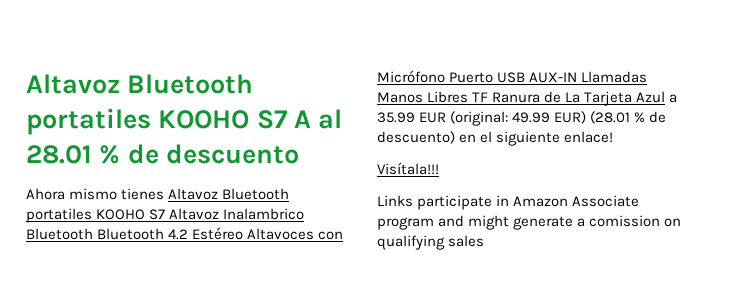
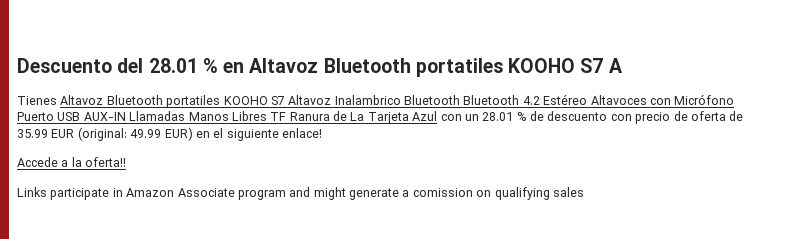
- Altavoz Bluetooth portatiles KOOHO S7 A al 28.01 % de descuento
- Ahora mismo tienes Altavoz Bluetooth portatiles KOOHO S7 Altavoz Inalambrico Bluetooth Bluetooth 4.2 Estéreo Altavoces con Micrófono Puerto USB AUX-IN Llamadas Manos Libres TF Ranura de La Tarjeta Azul a 35.99 EUR (original: 49.99 EUR) (28.01 % de descuento) en el siguiente enlace!
+ Descuento del 28.01 % en Altavoz Bluetooth portatiles KOOHO S7 A
+ Tienes Altavoz Bluetooth portatiles KOOHO S7 Altavoz Inalambrico Bluetooth Bluetooth 4.2 Estéreo Altavoces con Micrófono Puerto USB AUX-IN Llamadas Manos Libres TF Ranura de La Tarjeta Azul con un 28.01 % de descuento con precio de oferta de 35.99 EUR (original: 49.99 EUR) en el siguiente enlace!
- Visítala!!!
+ Accede a la oferta!!

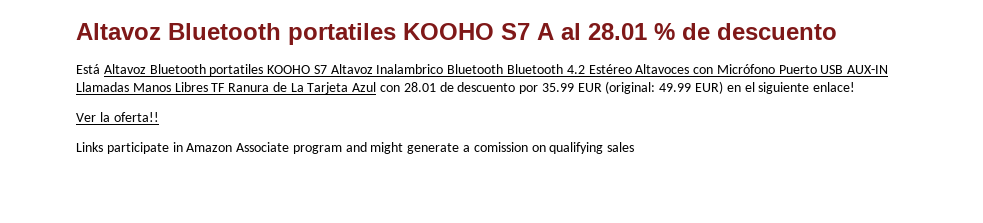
- Descuento del 28.01 % en Altavoz Bluetooth portatiles KOOHO S7 A
- Tienes Altavoz Bluetooth portatiles KOOHO S7 Altavoz Inalambrico Bluetooth Bluetooth 4.2 Estéreo Altavoces con Micrófono Puerto USB AUX-IN Llamadas Manos Libres TF Ranura de La Tarjeta Azul con un 28.01 % de descuento con precio de oferta de 35.99 EUR (original: 49.99 EUR) en el siguiente enlace!
+ Altavoz Bluetooth portatiles KOOHO S7 A al 28.01 % de descuento
+ Está Altavoz Bluetooth portatiles KOOHO S7 Altavoz Inalambrico Bluetooth Bluetooth 4.2 Estéreo Altavoces con Micrófono Puerto USB AUX-IN Llamadas Manos Libres TF Ranura de La Tarjeta Azul con 28.01 de descuento por 35.99 EUR (original: 49.99 EUR) en el siguiente enlace!
- Accede a la oferta!!
+ Ver la oferta!!

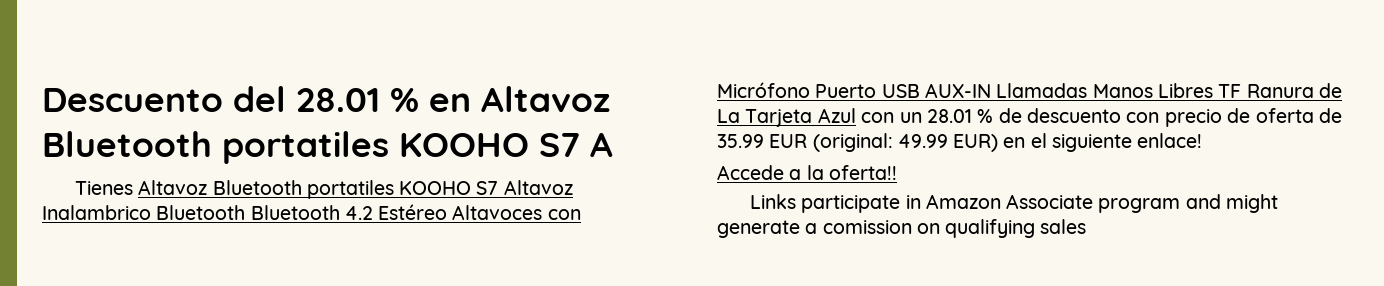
- Altavoz Bluetooth portatiles KOOHO S7 A al 28.01 % de descuento
- Está Altavoz Bluetooth portatiles KOOHO S7 Altavoz Inalambrico Bluetooth Bluetooth 4.2 Estéreo Altavoces con Micrófono Puerto USB AUX-IN Llamadas Manos Libres TF Ranura de La Tarjeta Azul con 28.01 de descuento por 35.99 EUR (original: 49.99 EUR) en el siguiente enlace!
+ Descuento del 28.01 % en Altavoz Bluetooth portatiles KOOHO S7 A
+ Tienes Altavoz Bluetooth portatiles KOOHO S7 Altavoz Inalambrico Bluetooth Bluetooth 4.2 Estéreo Altavoces con Micrófono Puerto USB AUX-IN Llamadas Manos Libres TF Ranura de La Tarjeta Azul con un 28.01 % de descuento con precio de oferta de 35.99 EUR (original: 49.99 EUR) en el siguiente enlace!
- Ver la oferta!!
+ Accede a la oferta!!

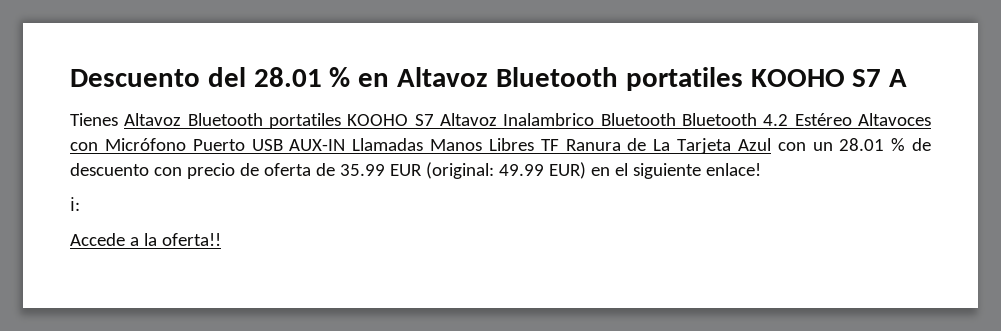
+ ℹ:
- Links participate in Amazon Associate program and might generate a comission on qualifying sales

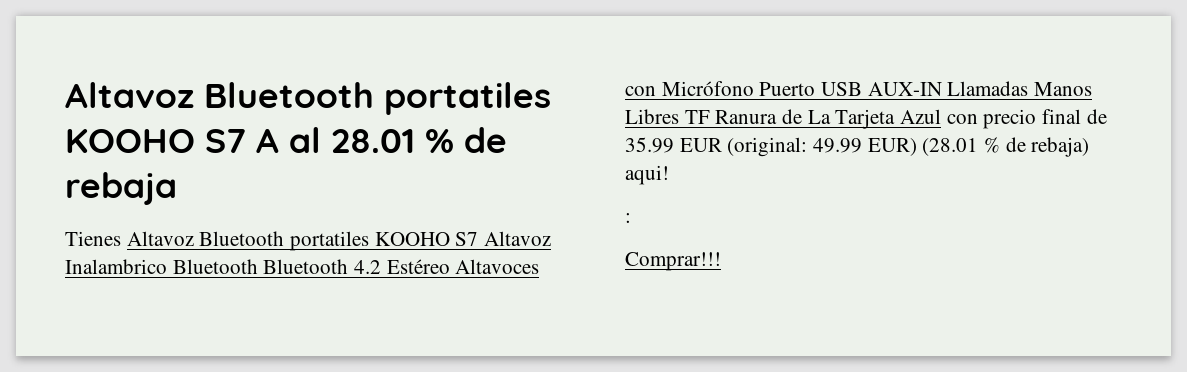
- Descuento del 28.01 % en Altavoz Bluetooth portatiles KOOHO S7 A
+ Altavoz Bluetooth portatiles KOOHO S7 A al 28.01 % de rebaja
- Tienes Altavoz Bluetooth portatiles KOOHO S7 Altavoz Inalambrico Bluetooth Bluetooth 4.2 Estéreo Altavoces con Micrófono Puerto USB AUX-IN Llamadas Manos Libres TF Ranura de La Tarjeta Azul con un 28.01 % de descuento con precio de oferta de 35.99 EUR (original: 49.99 EUR) en el siguiente enlace!
- ℹ:
- Accede a la oferta!!
+ Tienes Altavoz Bluetooth portatiles KOOHO S7 Altavoz Inalambrico Bluetooth Bluetooth 4.2 Estéreo Altavoces con Micrófono Puerto USB AUX-IN Llamadas Manos Libres TF Ranura de La Tarjeta Azul con precio final de 35.99 EUR (original: 49.99 EUR) (28.01 % de rebaja) aqui!
+ :
+ Comprar!!!

